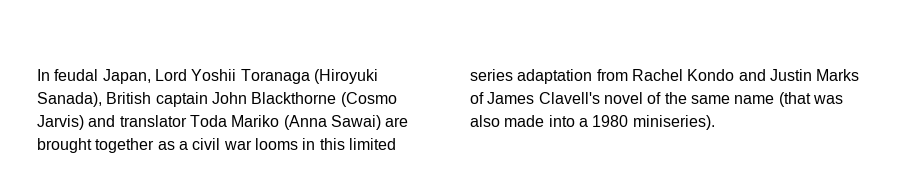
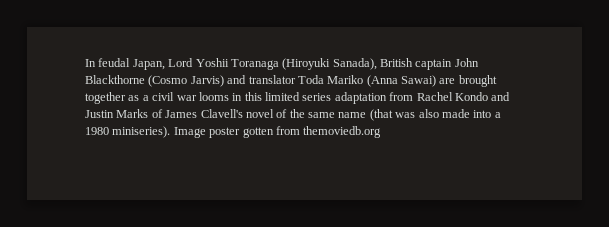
+ Image poster gotten from themoviedb.org

